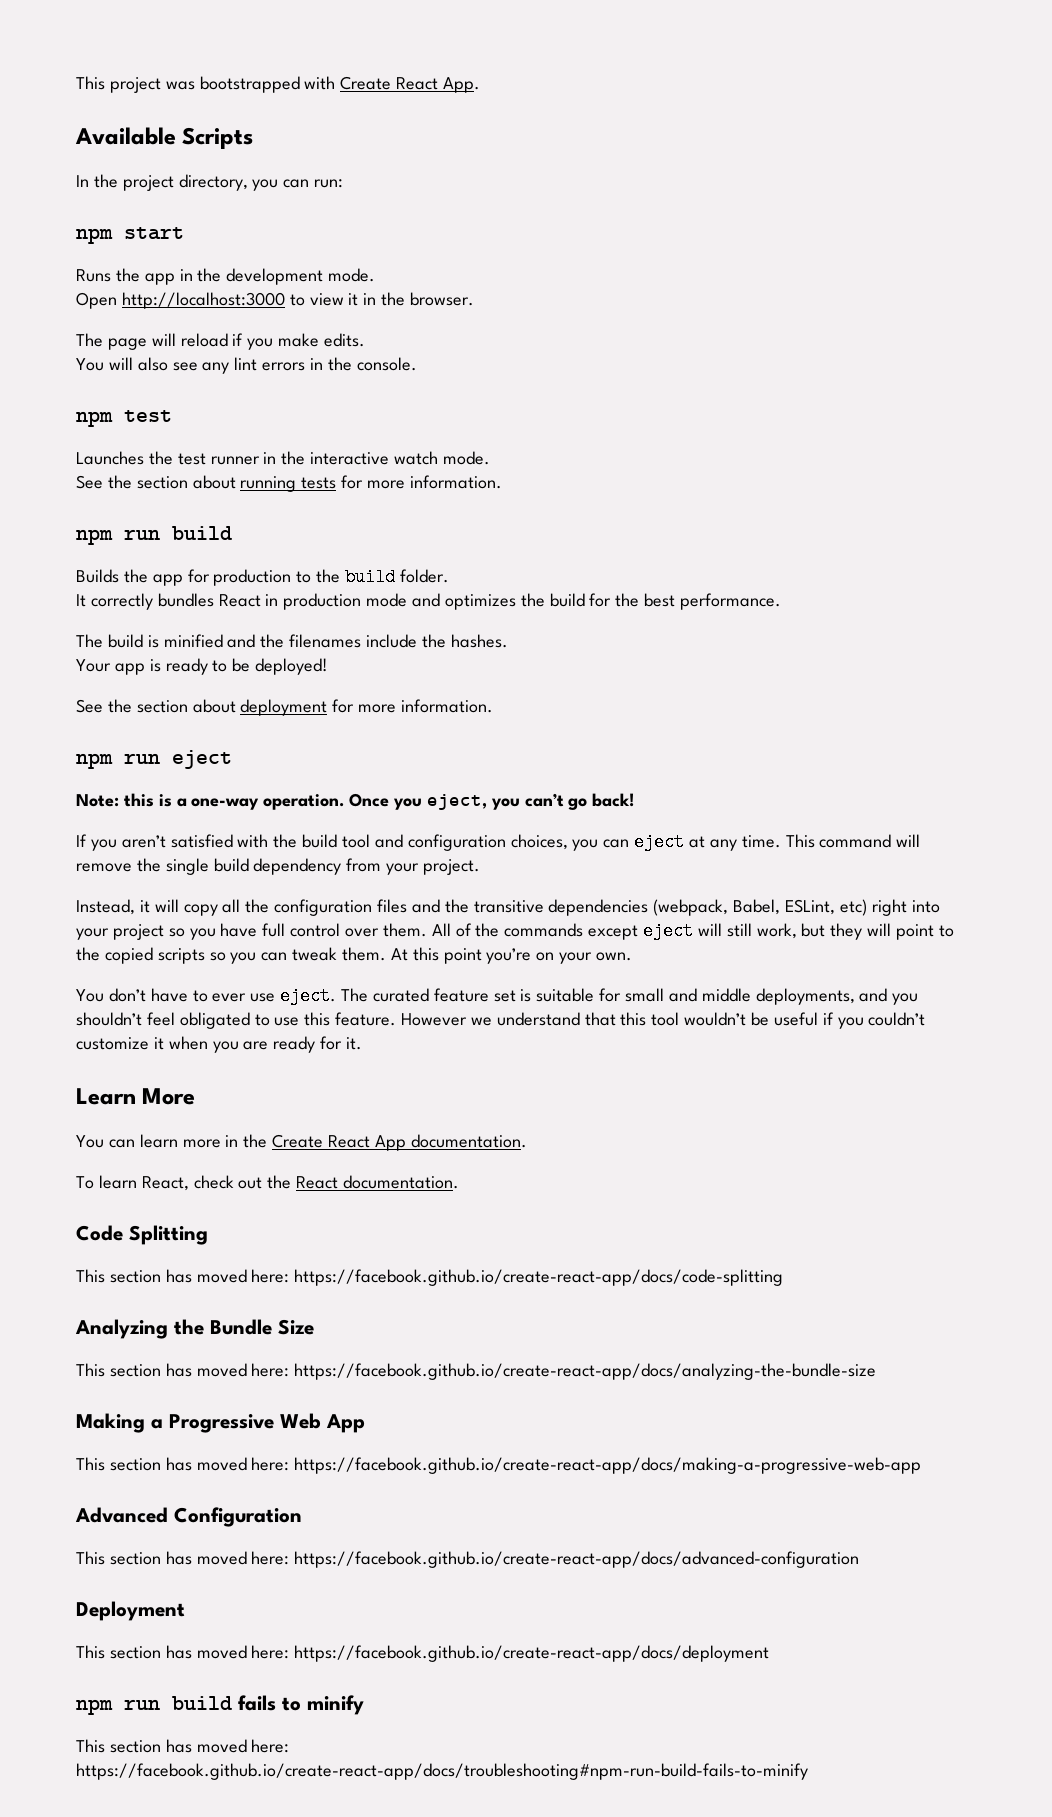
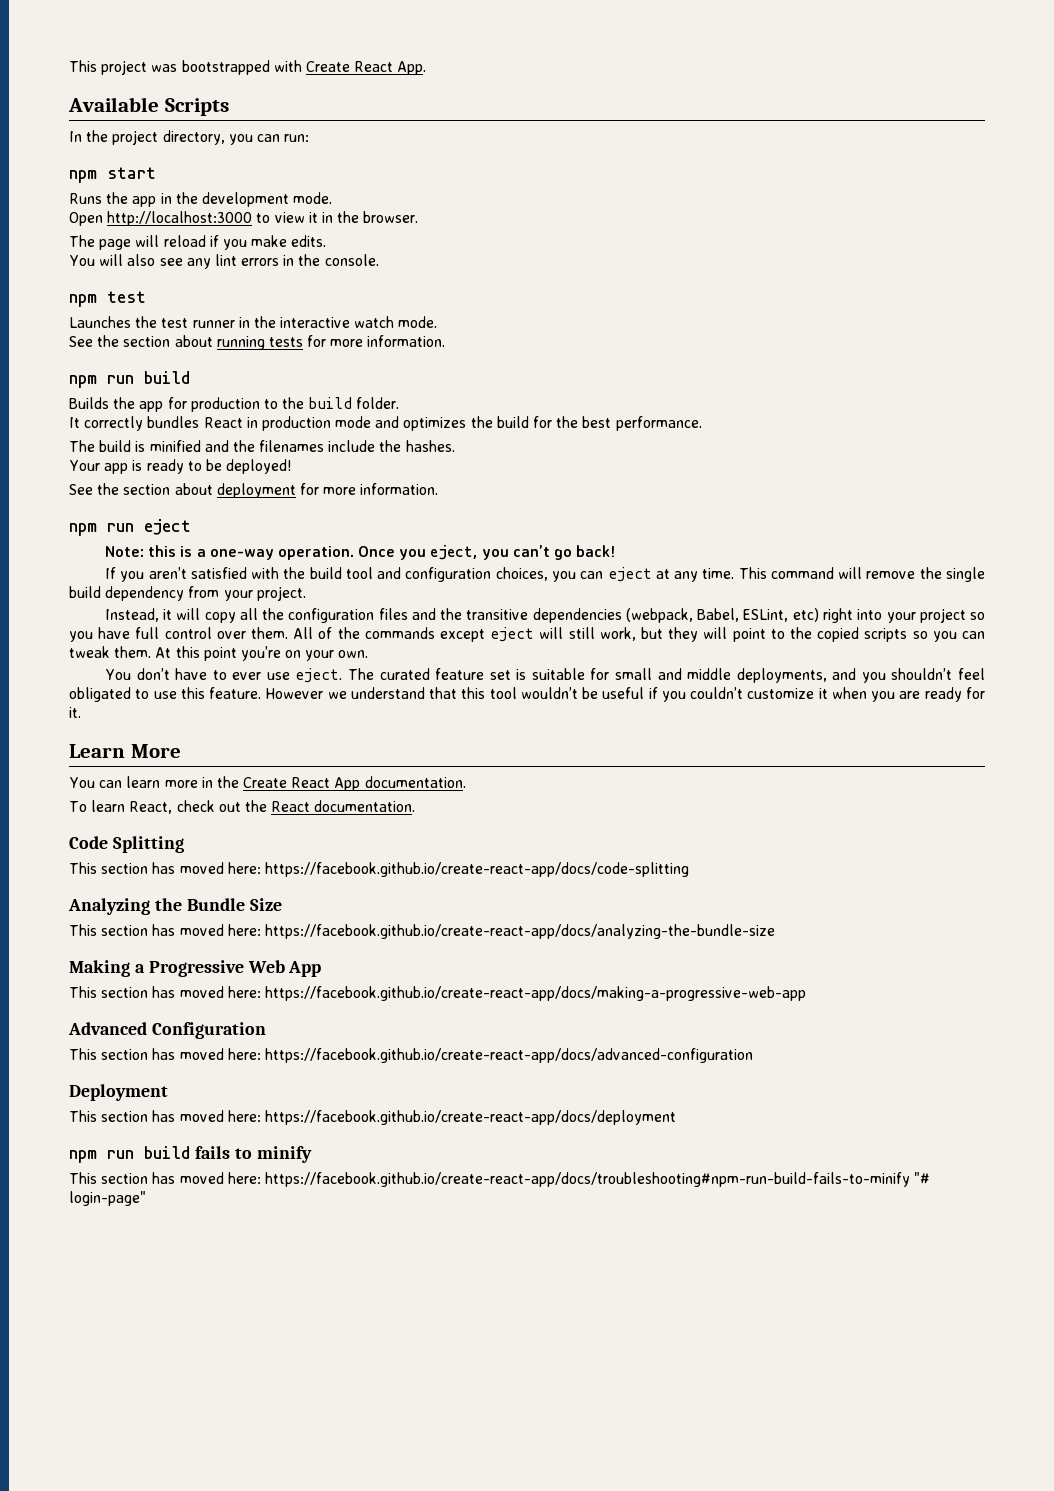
- This section has moved here: https://facebook.github.io/create-react-app/docs/troubleshooting#npm-run-build-fails-to-minify
+ This section has moved here: https://facebook.github.io/create-react-app/docs/troubleshooting#npm-run-build-fails-to-minify "# login-page"

